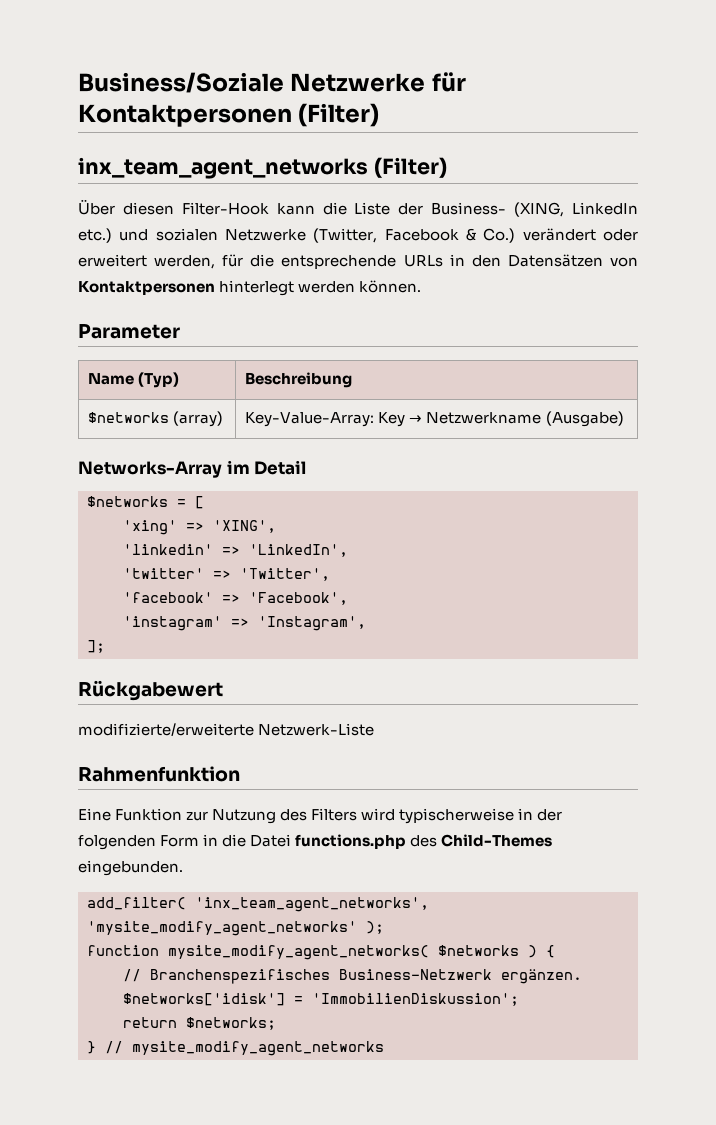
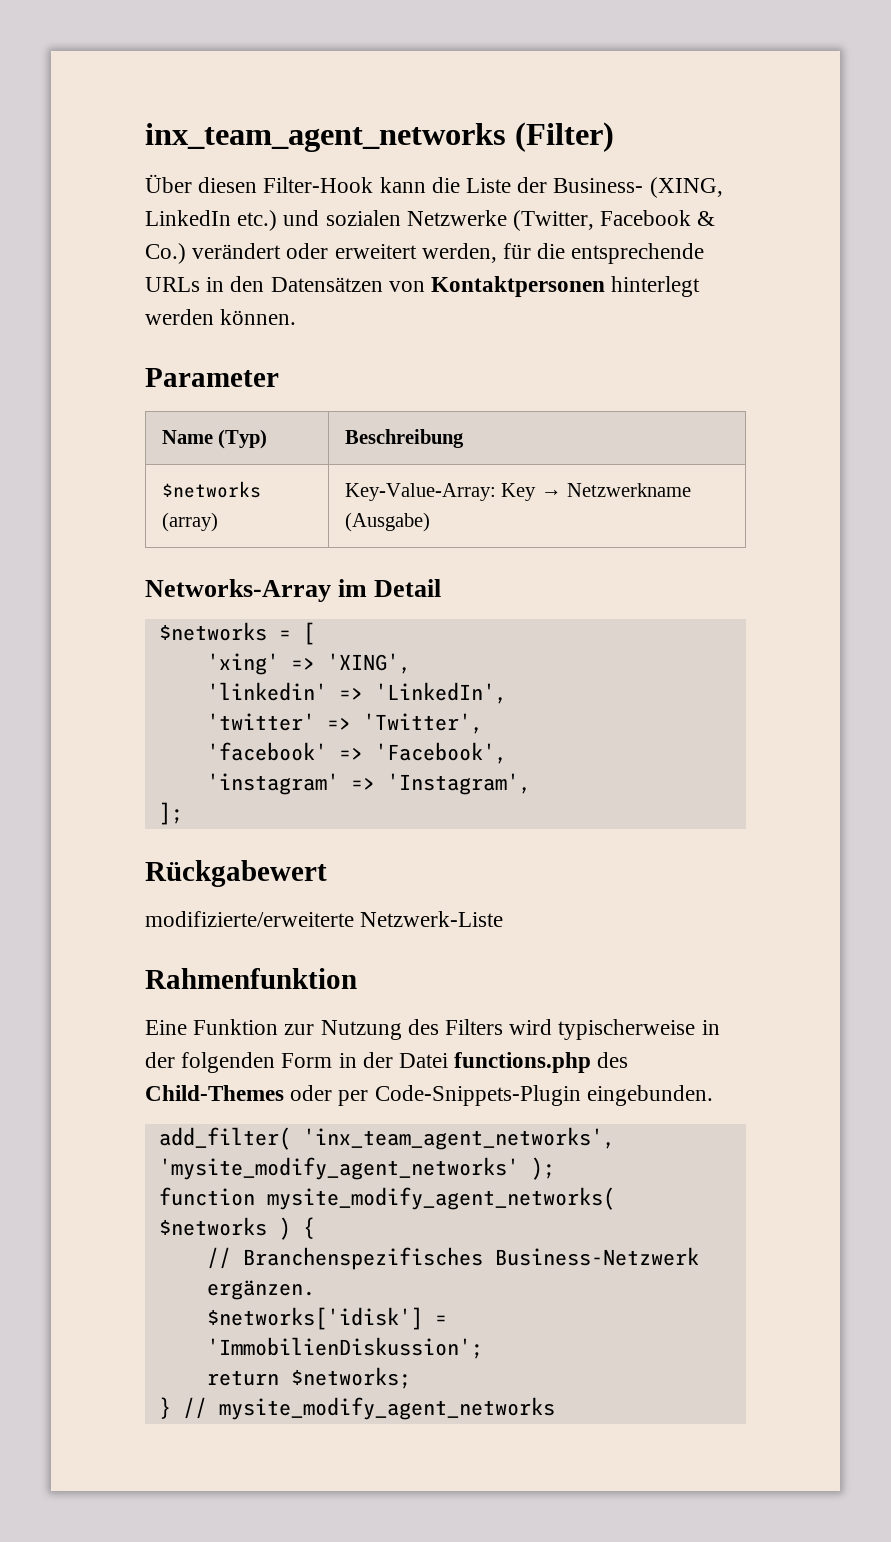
- Business/Soziale Netzwerke für Kontaktpersonen (Filter)
- Eine Funktion zur Nutzung des Filters wird typischerweise in der folgenden Form in die Datei functions.php des Child-Themes eingebunden.
+ Eine Funktion zur Nutzung des Filters wird typischerweise in der folgenden Form in der Datei functions.php des Child-Themes oder per Code-Snippets-Plugin eingebunden.

